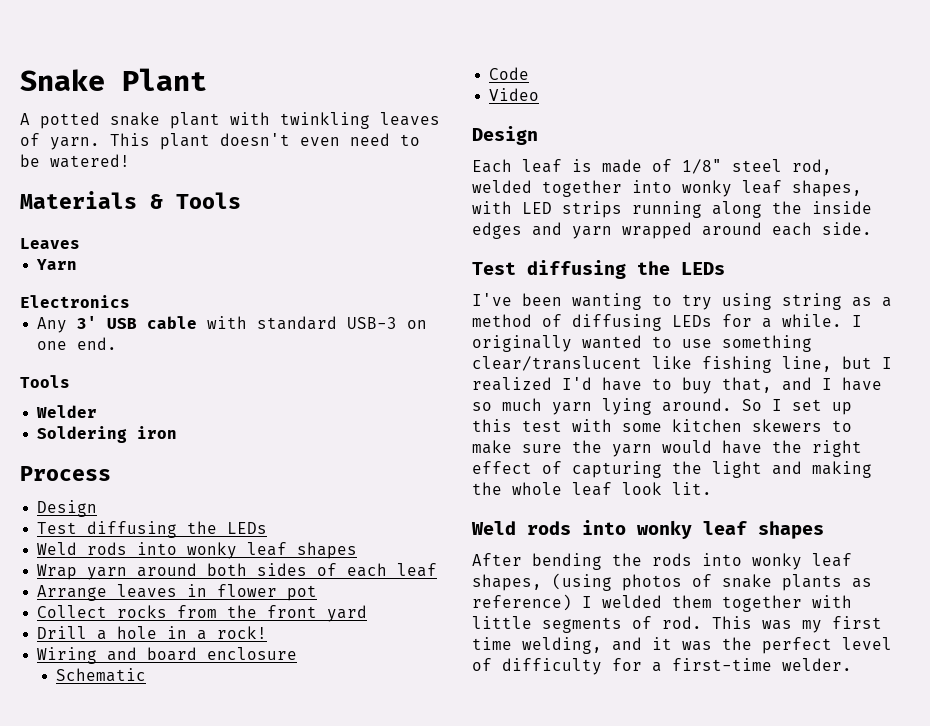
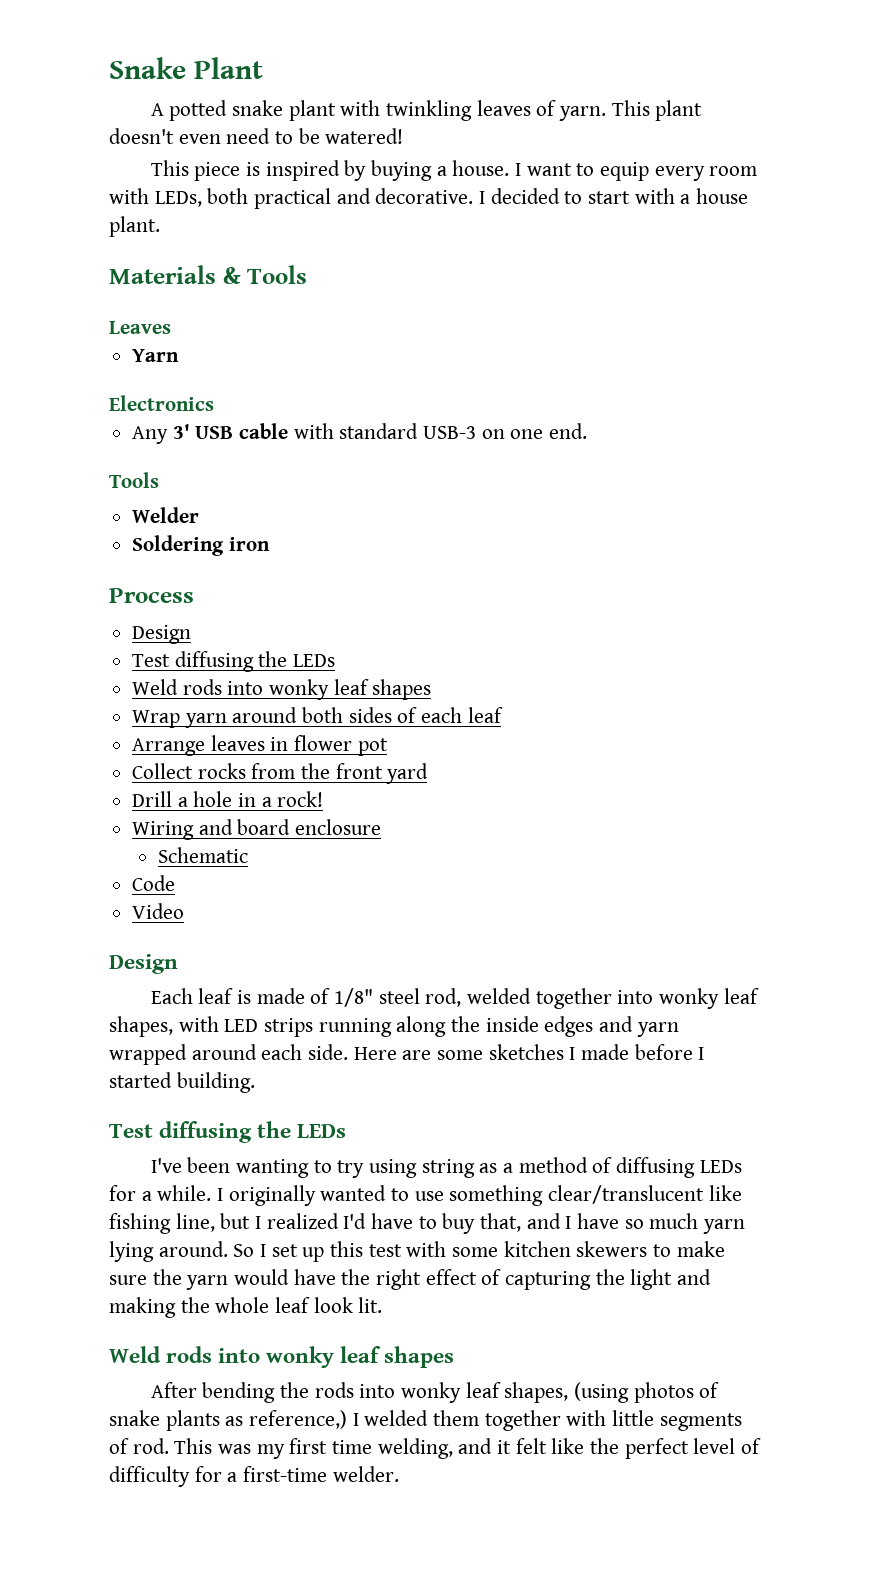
+ This piece is inspired by buying a house. I want to equip every room with LEDs, both practical and decorative. I decided to start with a house plant.
+ Here are some sketches I made before I started building.
- After bending the rods into wonky leaf shapes, (using photos of snake plants as reference) I welded them together with little segments of rod.
+ After bending the rods into wonky leaf shapes, (using photos of snake plants as reference,) I welded them together with little segments of rod.
- This was my first time welding, and it was the perfect level of difficulty for a first-time welder.
+ This was my first time welding, and it felt like the perfect level of difficulty for a first-time welder.

